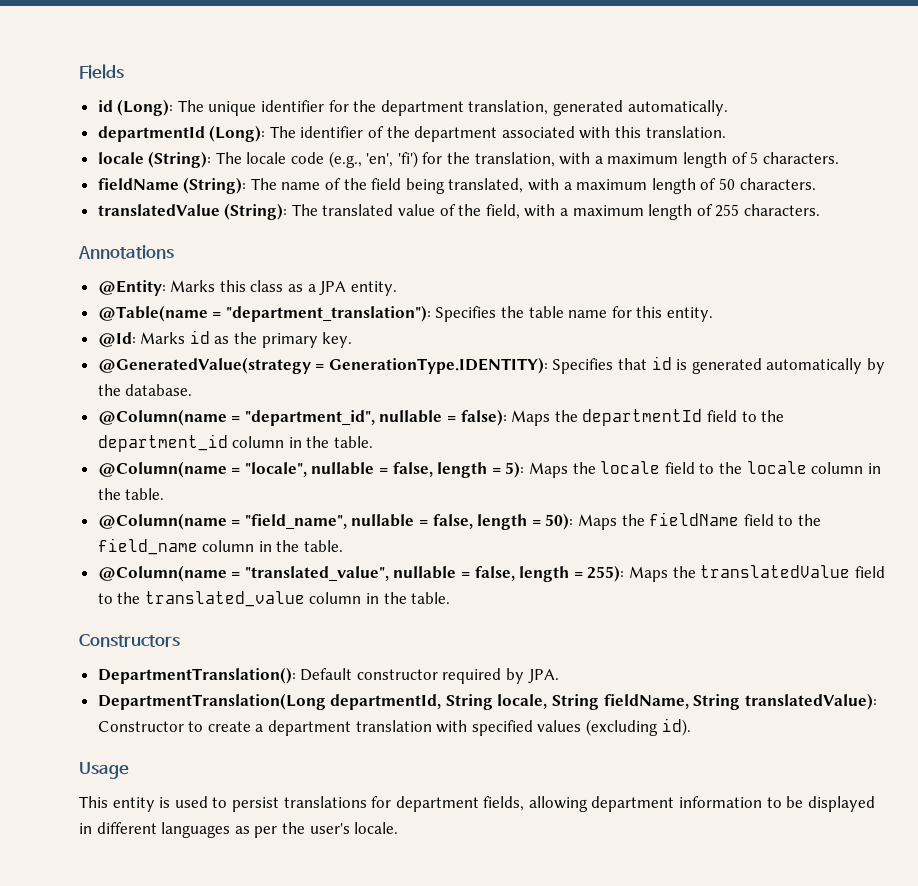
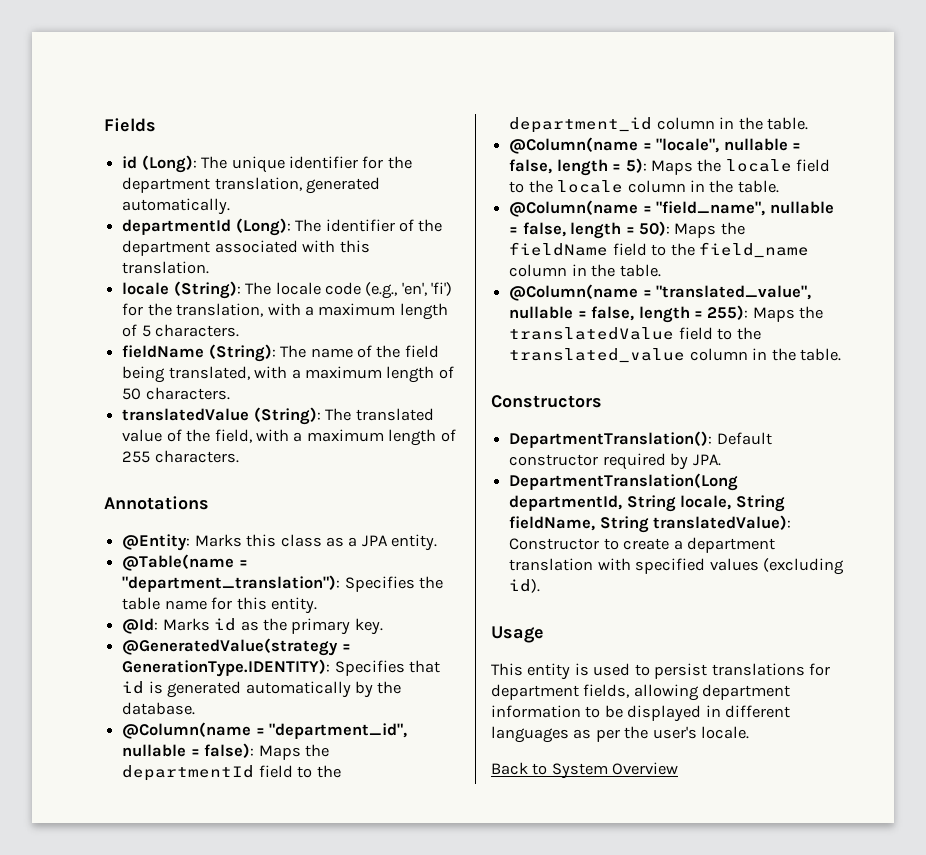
+ Back to System Overview

